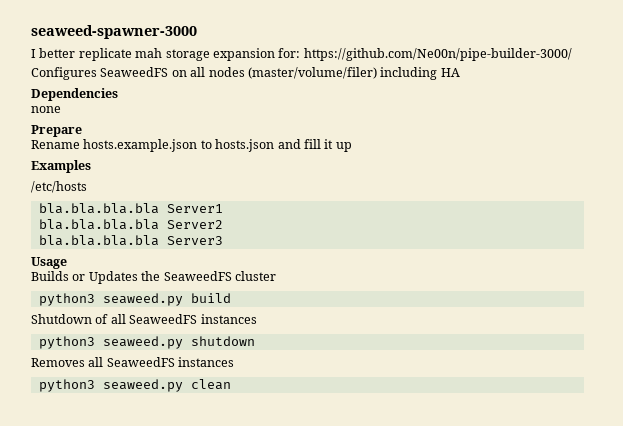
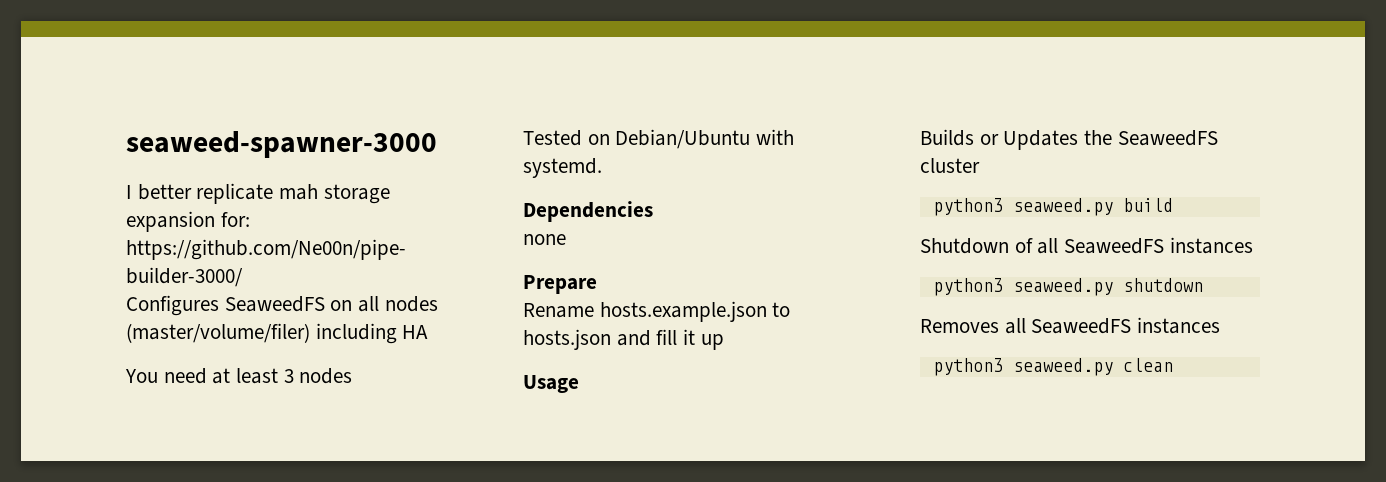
+ You need at least 3 nodes
+ Tested on Debian/Ubuntu with systemd.
- Examples
- /etc/hosts
- bla.bla.bla.bla Server1
- bla.bla.bla.bla Server2
- bla.bla.bla.bla Server3

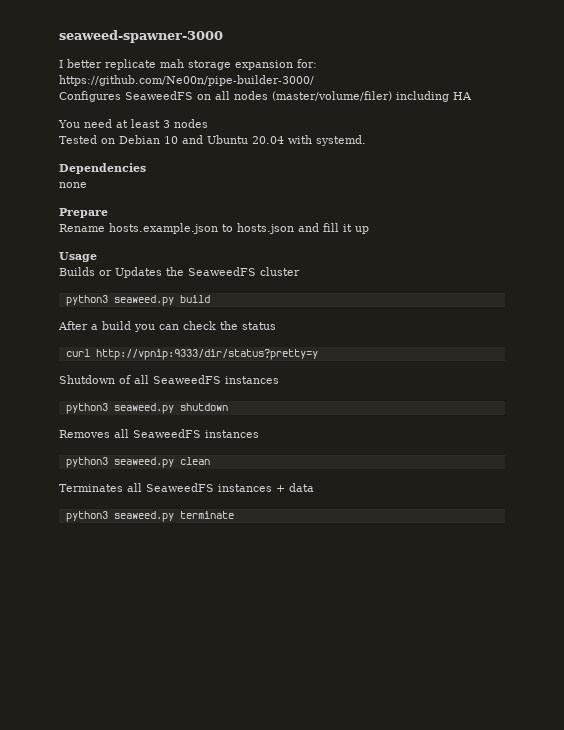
- Tested on Debian/Ubuntu with systemd.
+ Tested on Debian 10 and Ubuntu 20.04 with systemd.
+ After a build you can check the status
+ curl http://vpnip:9333/dir/status?pretty=y
+ Terminates all SeaweedFS instances + data
+ python3 seaweed.py terminate

